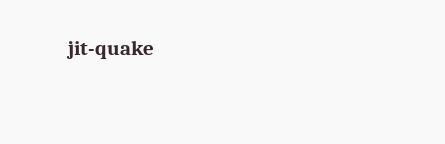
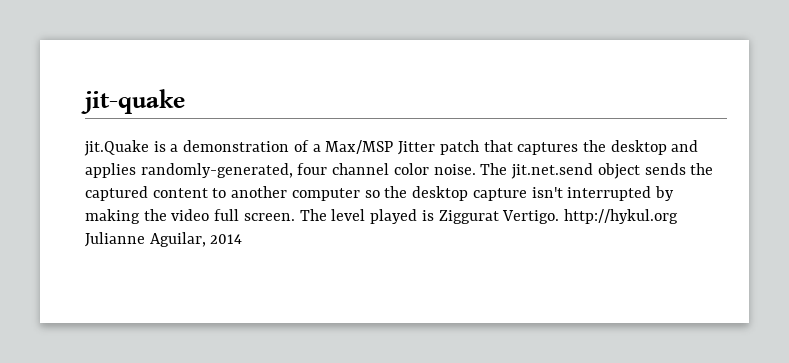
+ jit.Quake is a demonstration of a Max/MSP Jitter patch that captures the desktop and applies randomly-generated, four channel color noise. The jit.net.send object sends the captured content to another computer so the desktop capture isn't interrupted by making the video full screen. The level played is Ziggurat Vertigo. http://hykul.org Julianne Aguilar, 2014

